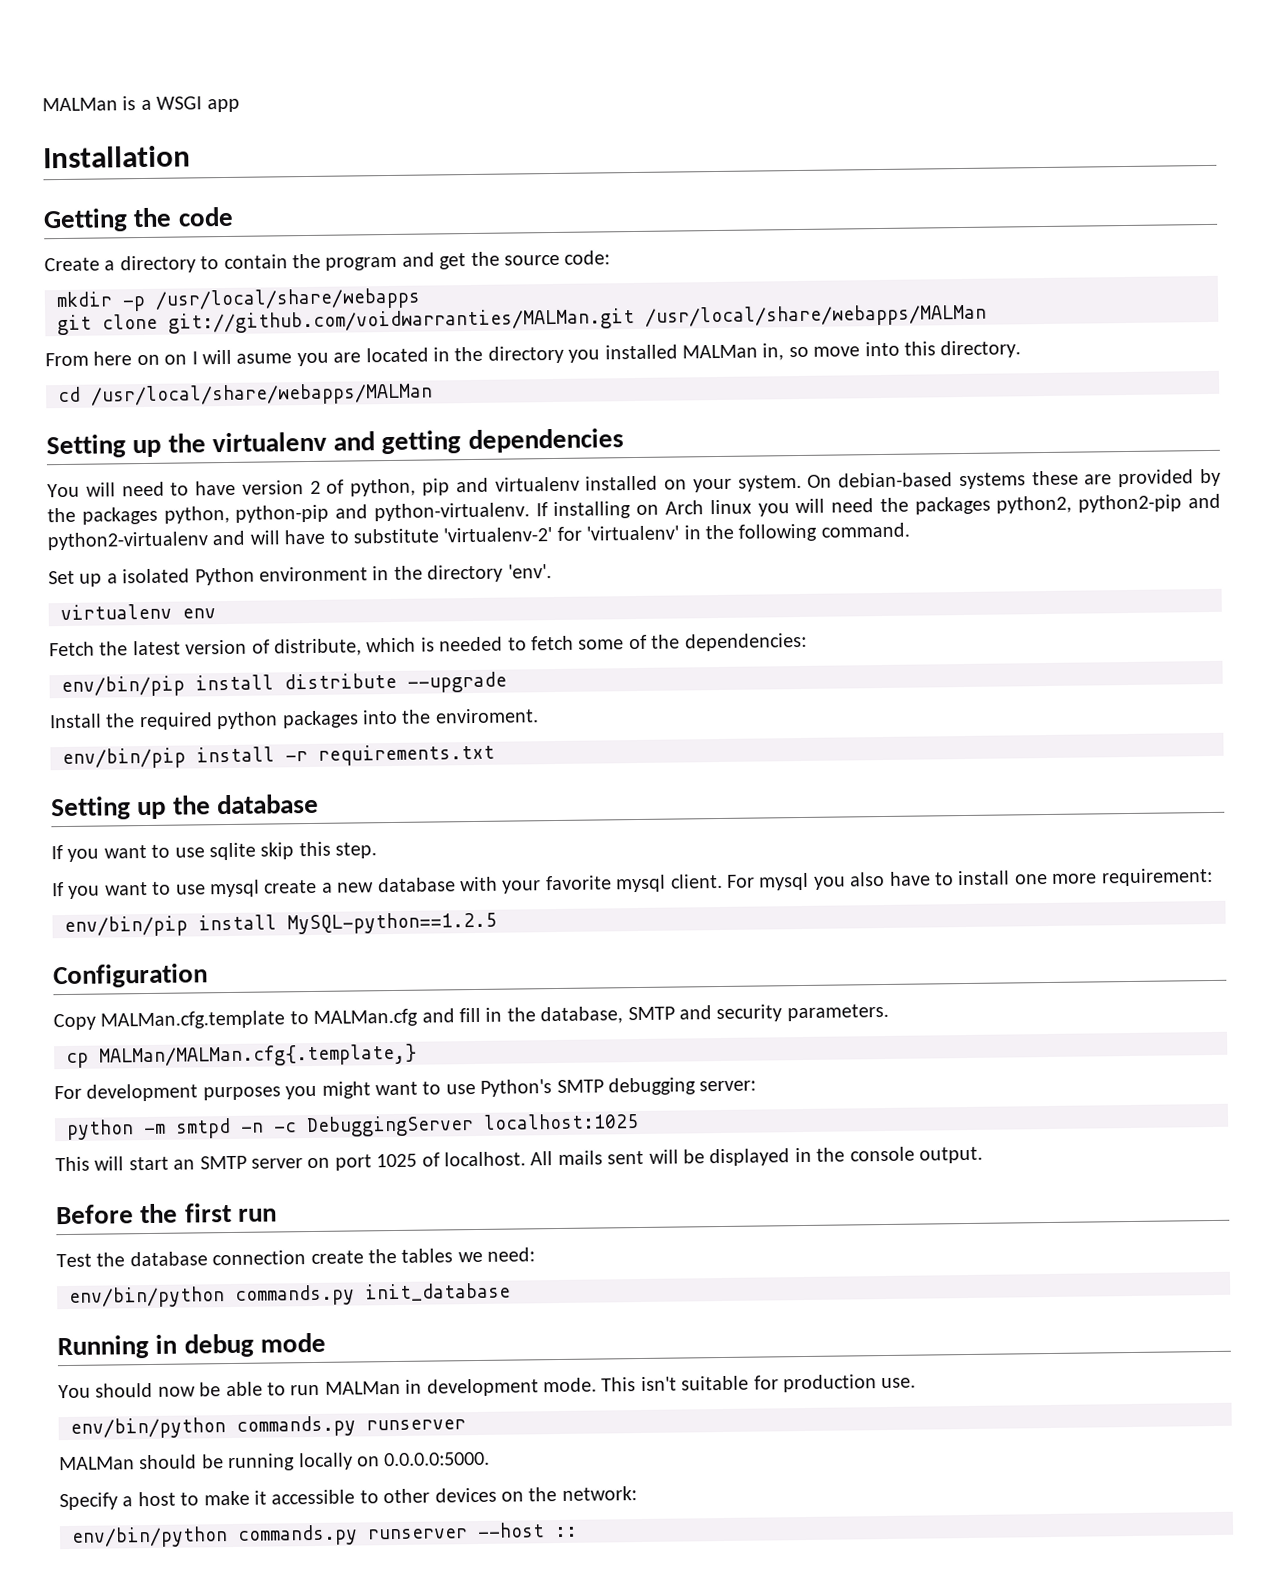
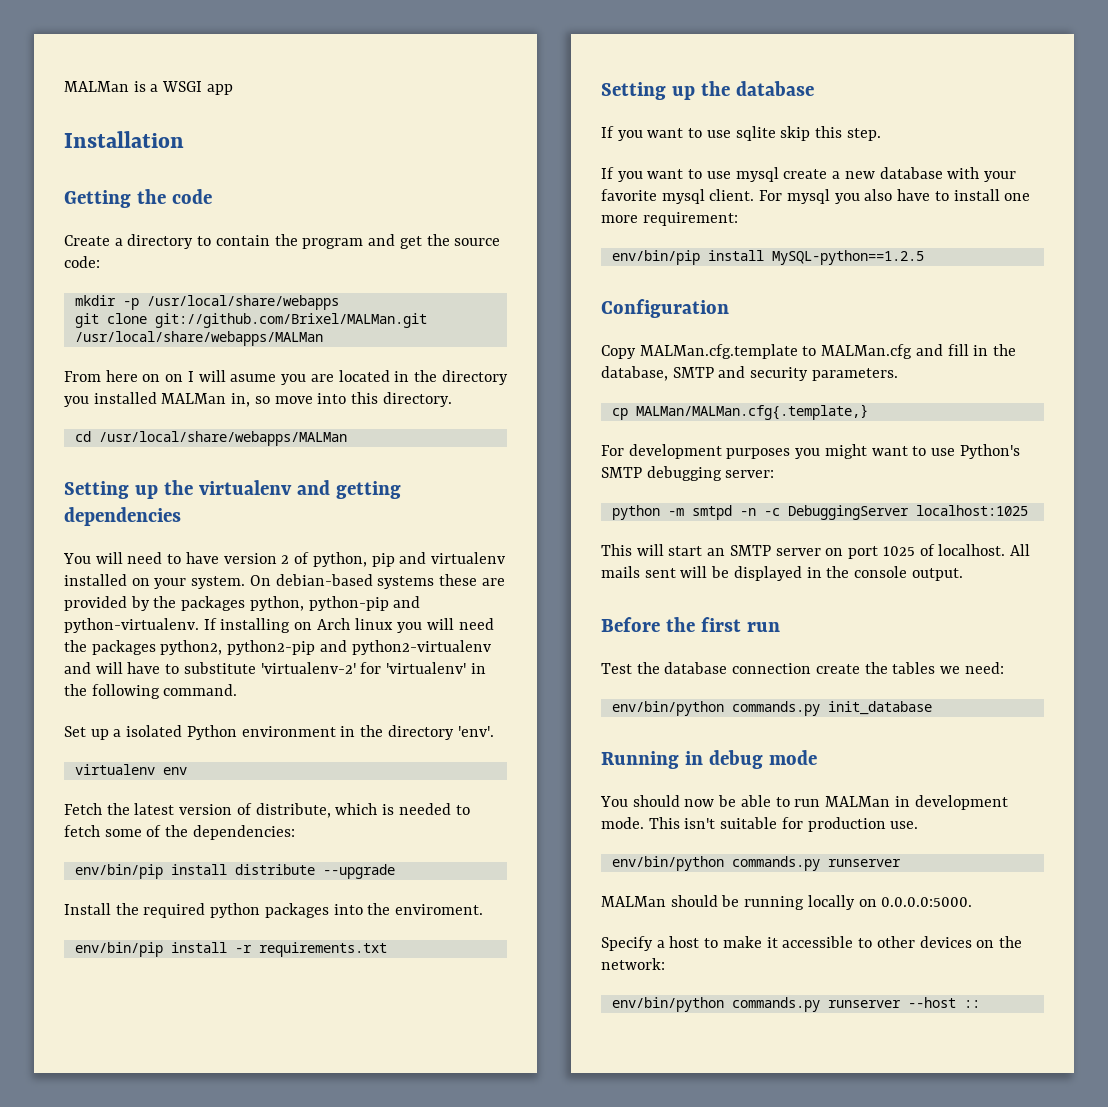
- git clone git://github.com/voidwarranties/MALMan.git /usr/local/share/webapps/MALMan
+ git clone git://github.com/Brixel/MALMan.git /usr/local/share/webapps/MALMan

